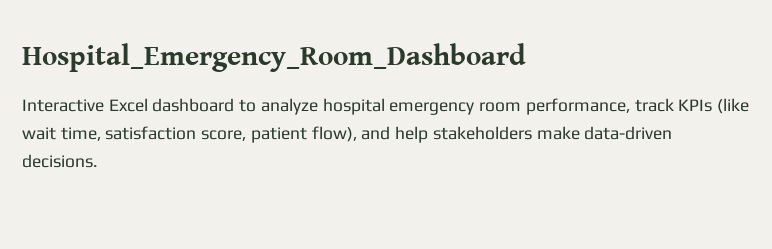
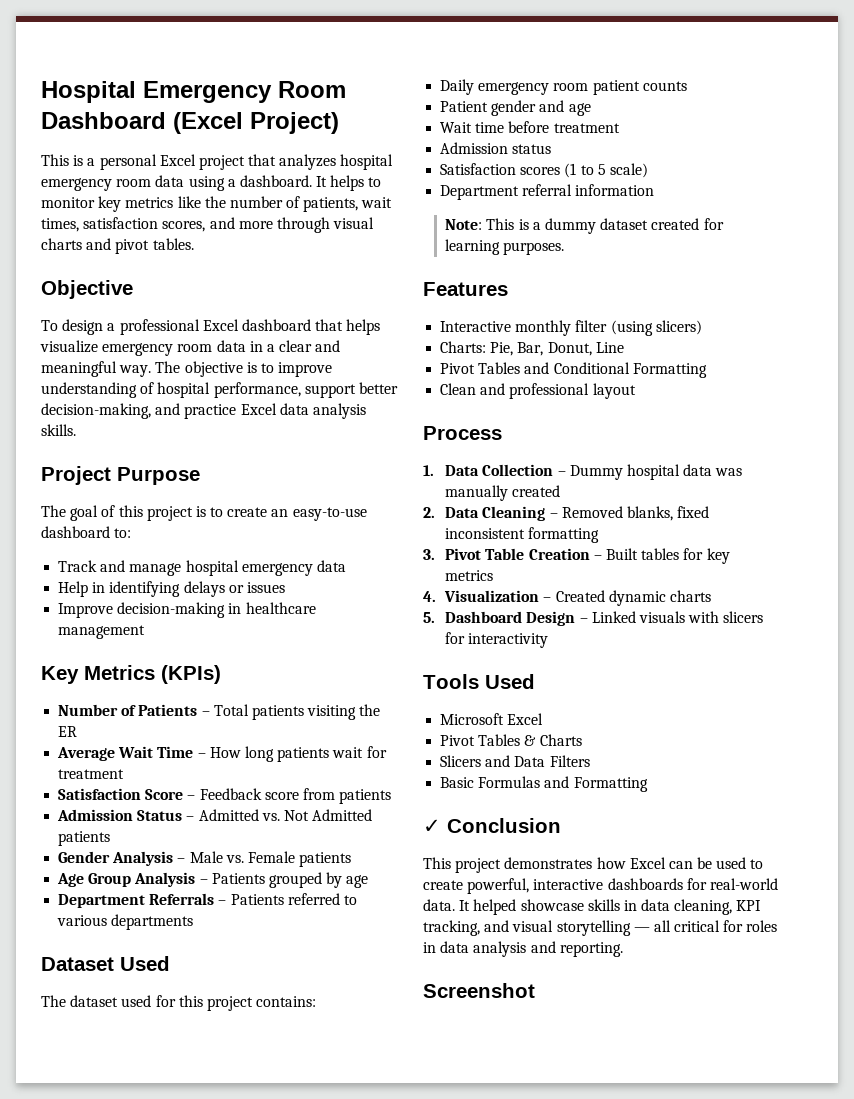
- Hospital_Emergency_Room_Dashboard
- Interactive Excel dashboard to analyze hospital emergency room performance, track KPIs (like wait time, satisfaction score, patient flow), and help stakeholders make data-driven decisions.
+ Hospital Emergency Room Dashboard (Excel Project)
+ This is a personal Excel project that analyzes hospital emergency room data using a dashboard. It helps to monitor key metrics like the number of patients, wait times, satisfaction scores, and more through visual charts and pivot tables.
+ Objective
+ To design a professional Excel dashboard that helps visualize emergency room data in a clear and meaningful way. The objective is to improve understanding of hospital performance, support better decision-making, and practice Excel data analysis skills.
+ Project Purpose
+ The goal of this project is to create an easy-to-use dashboard to:
+ Track and manage hospital emergency data
+ Help in identifying delays or issues
+ Improve decision-making in healthcare management
+ Key Metrics (KPIs)
+ Number of Patients – Total patients visiting the ER
+ Average Wait Time – How long patients wait for treatment
+ Satisfaction Score – Feedback score from patients
+ Admission Status – Admitted vs. Not Admitted patients
+ Gender Analysis – Male vs. Female patients
+ Age Group Analysis – Patients grouped by age
+ Department Referrals – Patients referred to various departments
+ Dataset Used
+ The dataset used for this project contains:
+ Daily emergency room patient counts
+ Patient gender and age
+ Wait time before treatment
+ Admission status
+ Satisfaction scores (1 to 5 scale)
+ Department referral information
+ Note: This is a dummy dataset created for learning purposes.
+ Features
+ Interactive monthly filter (using slicers)
+ Charts: Pie, Bar, Donut, Line
+ Pivot Tables and Conditional Formatting
+ Clean and professional layout
+ Process
+ 1. Data Collection – Dummy hospital data was manually created
+ 2. Data Cleaning – Removed blanks, fixed inconsistent formatting
+ 3. Pivot Table Creation – Built tables for key metrics
+ 4. Visualization – Created dynamic charts
+ 5. Dashboard Design – Linked visuals with slicers for interactivity
+ Tools Used
+ Microsoft Excel
+ Pivot Tables & Charts
+ Slicers and Data Filters
+ Basic Formulas and Formatting
+ ✓ Conclusion
+ This project demonstrates how Excel can be used to create powerful, interactive dashboards for real-world data. It helped showcase skills in data cleaning, KPI tracking, and visual storytelling — all critical for roles in data analysis and reporting.
+ Screenshot

